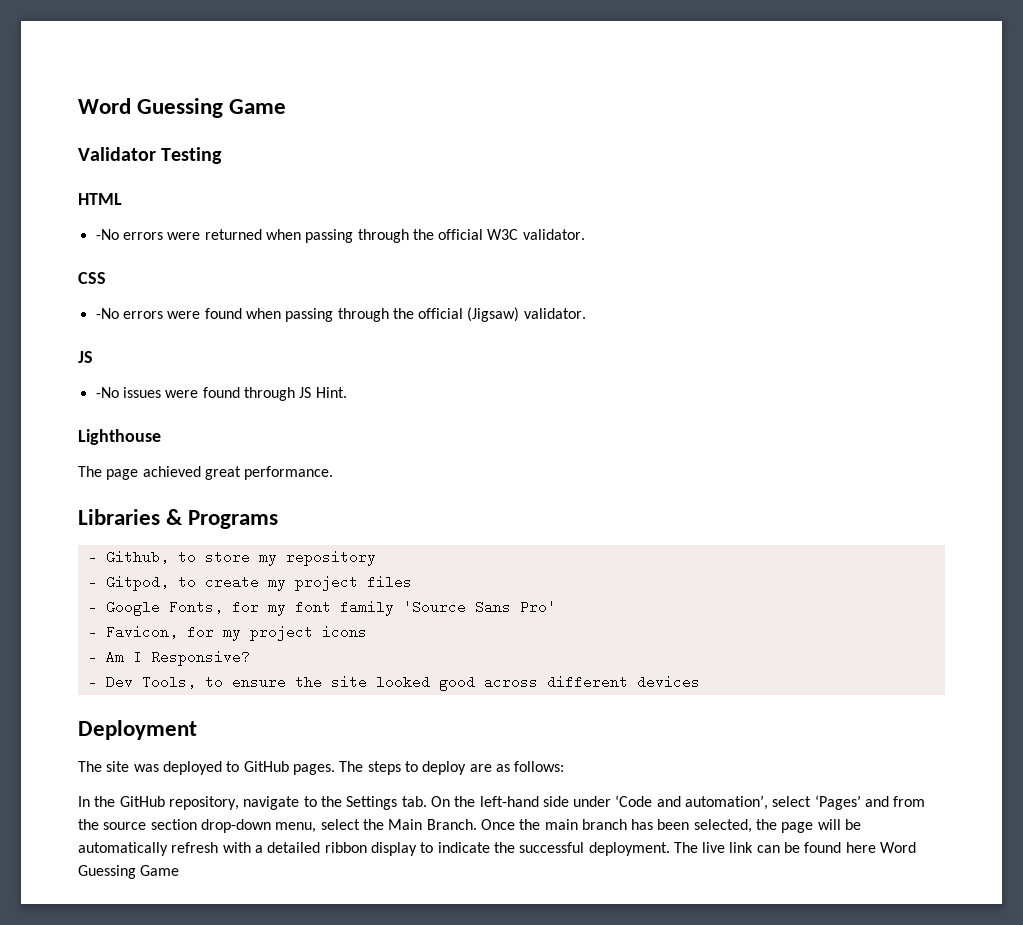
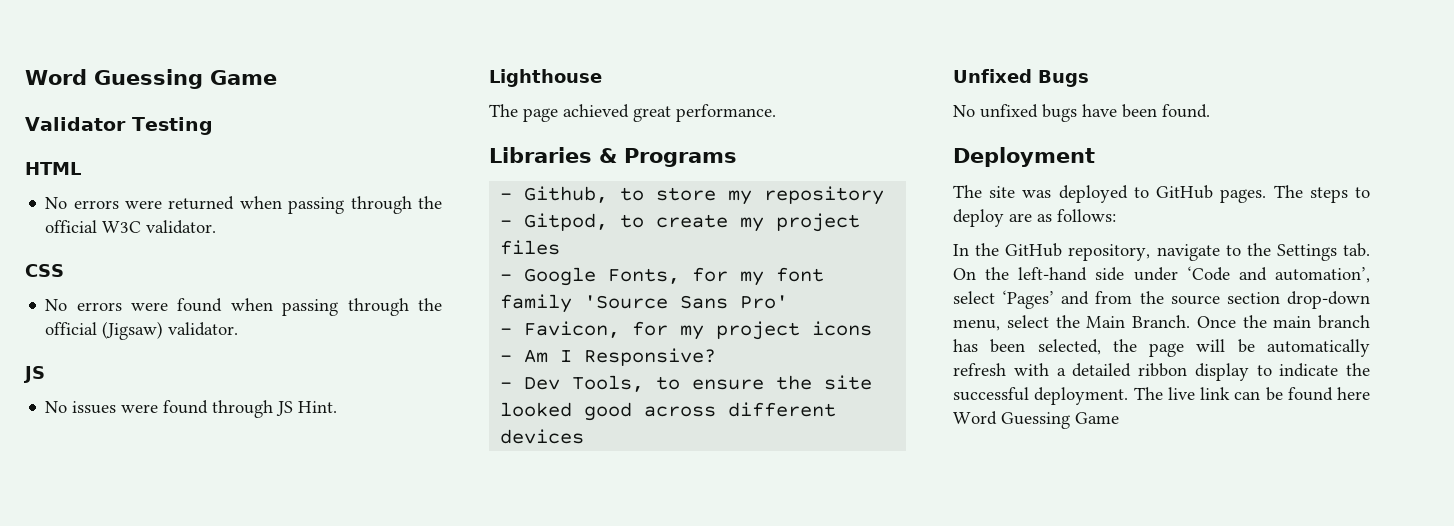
- -No errors were returned when passing through the official W3C validator.
+ No errors were returned when passing through the official W3C validator.
- -No errors were found when passing through the official (Jigsaw) validator.
+ No errors were found when passing through the official (Jigsaw) validator.
- -No issues were found through JS Hint.
+ No issues were found through JS Hint.
+ Unfixed Bugs
+ No unfixed bugs have been found.

